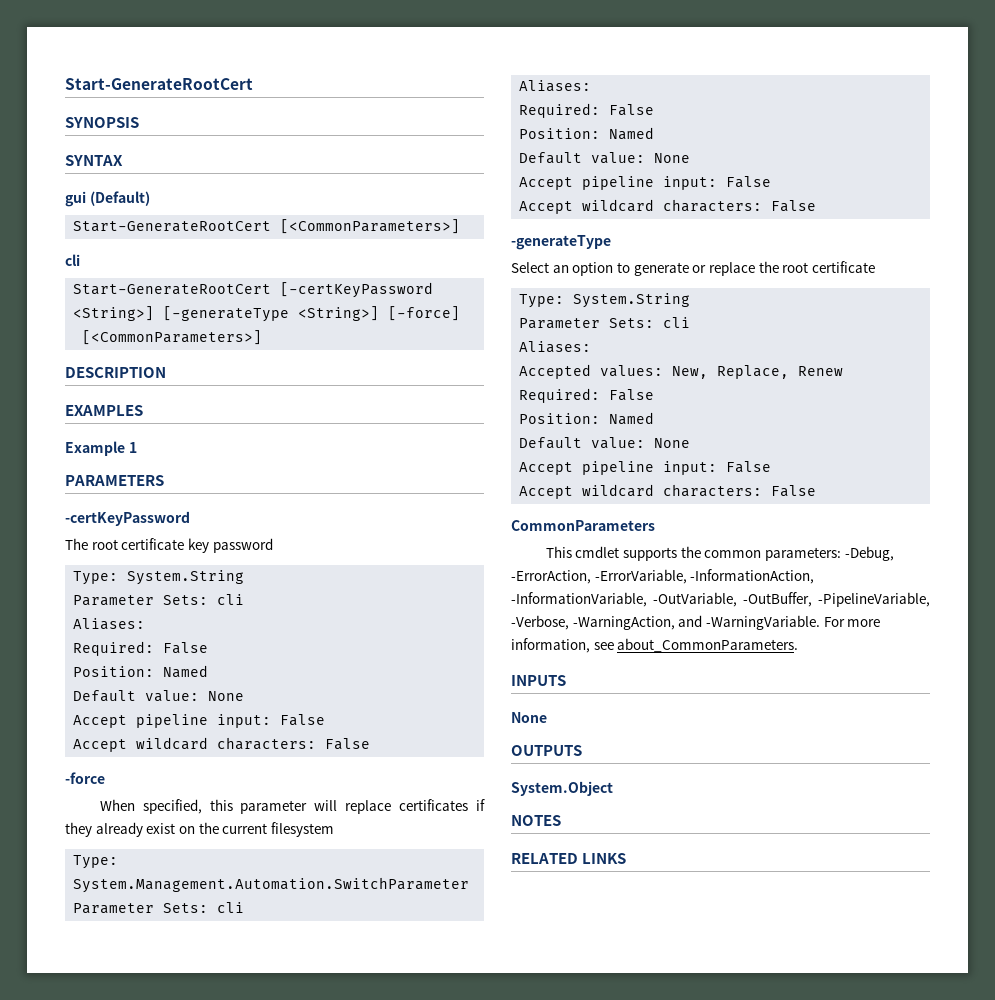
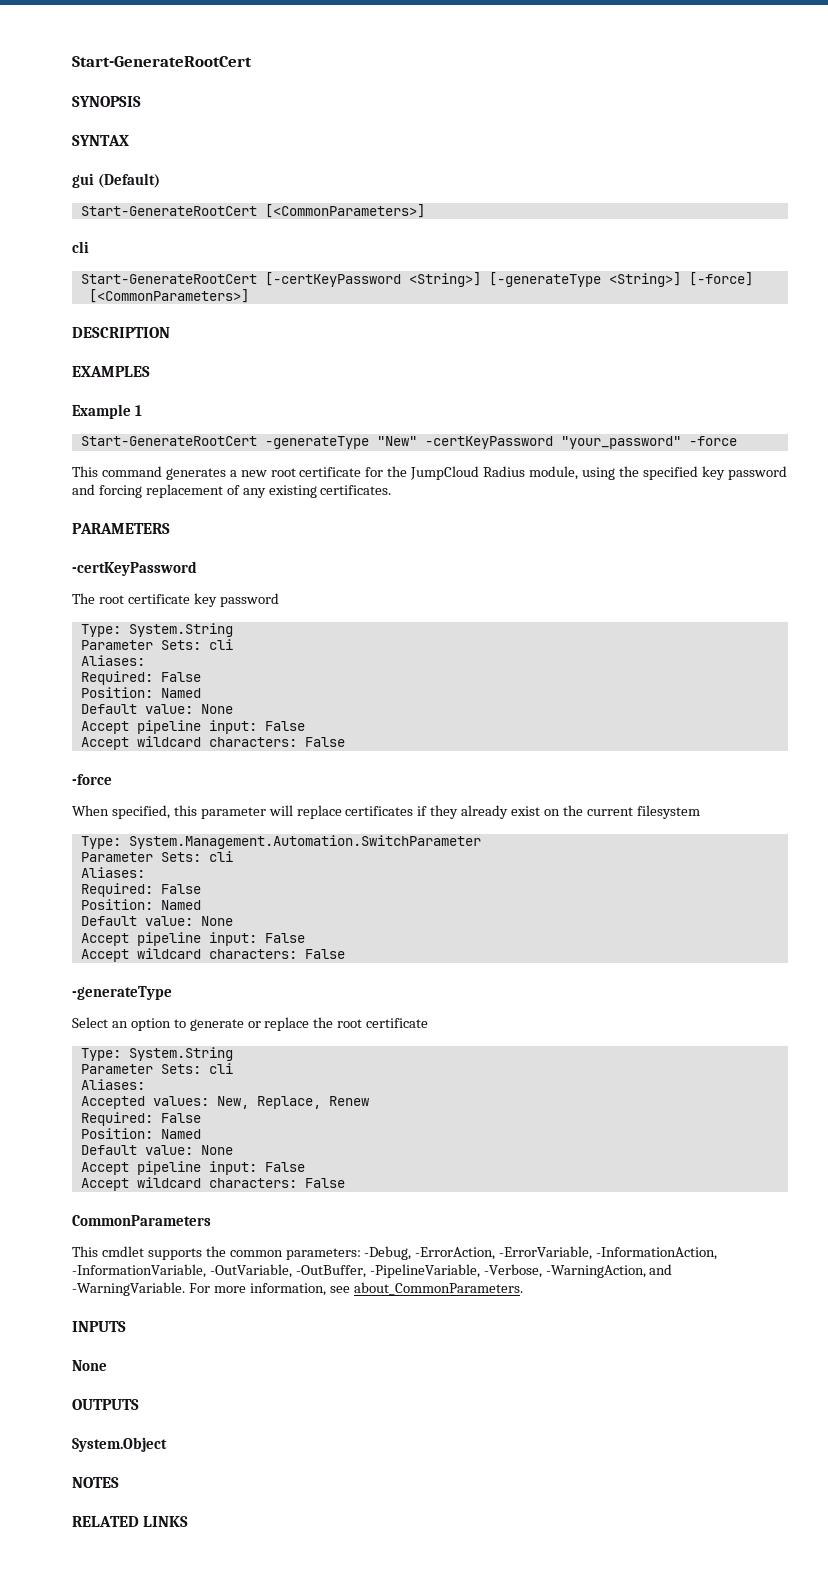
+ Start-GenerateRootCert -generateType "New" -certKeyPassword "your_password" -force
+ This command generates a new root certificate for the JumpCloud Radius module, using the specified key password and forcing replacement of any existing certificates.

